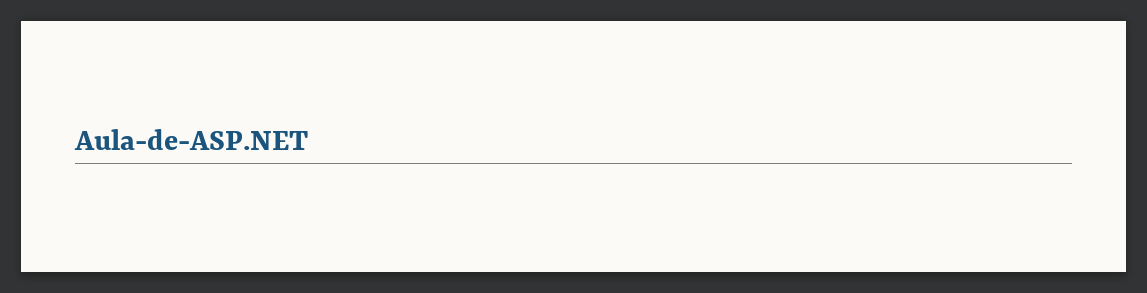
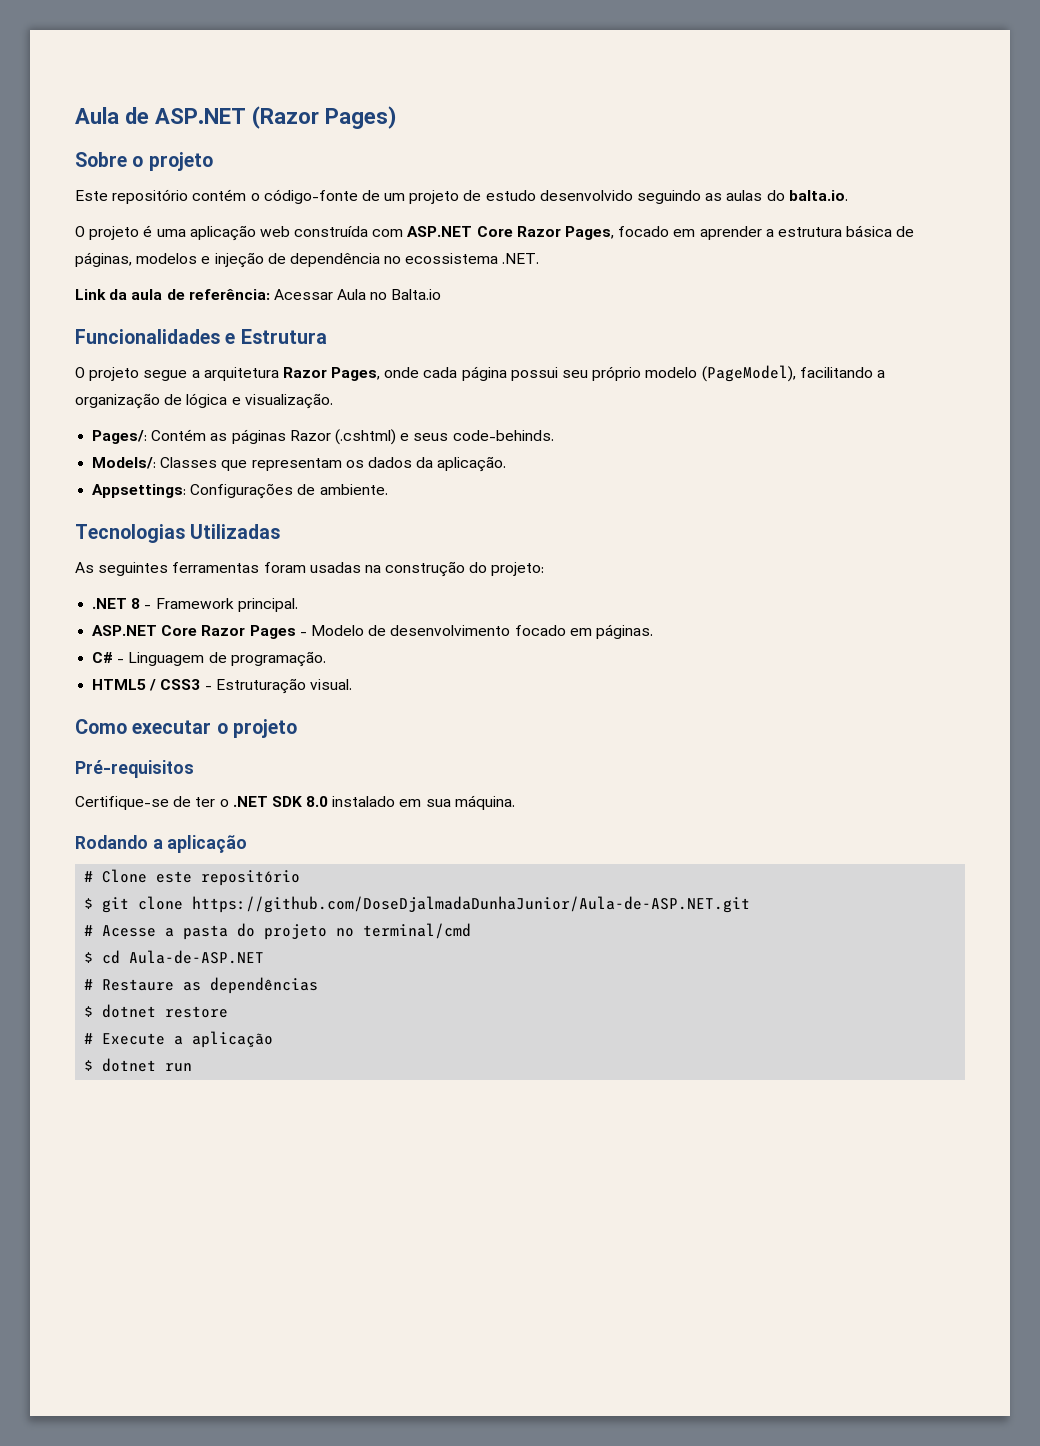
- Aula-de-ASP.NET
+ Aula de ASP.NET (Razor Pages)
+ Sobre o projeto
+ Este repositório contém o código-fonte de um projeto de estudo desenvolvido seguindo as aulas do balta.io.
+ O projeto é uma aplicação web construída com ASP.NET Core Razor Pages, focado em aprender a estrutura básica de páginas, modelos e injeção de dependência no ecossistema .NET.
+ Link da aula de referência: Acessar Aula no Balta.io
+ Funcionalidades e Estrutura
+ O projeto segue a arquitetura Razor Pages, onde cada página possui seu próprio modelo (PageModel), facilitando a organização de lógica e visualização.
+ Pages/: Contém as páginas Razor (.cshtml) e seus code-behinds.
+ Models/: Classes que representam os dados da aplicação.
+ Appsettings: Configurações de ambiente.
+ Tecnologias Utilizadas
+ As seguintes ferramentas foram usadas na construção do projeto:
+ .NET 8 - Framework principal.
+ ASP.NET Core Razor Pages - Modelo de desenvolvimento focado em páginas.
+ C# - Linguagem de programação.
+ HTML5 / CSS3 - Estruturação visual.
+ Como executar o projeto
+ Pré-requisitos
+ Certifique-se de ter o .NET SDK 8.0 instalado em sua máquina.
+ Rodando a aplicação
+ # Clone este repositório
+ $ git clone https://github.com/DoseDjalmadaDunhaJunior/Aula-de-ASP.NET.git
+ # Acesse a pasta do projeto no terminal/cmd
+ $ cd Aula-de-ASP.NET
+ # Restaure as dependências
+ $ dotnet restore
+ # Execute a aplicação
+ $ dotnet run

